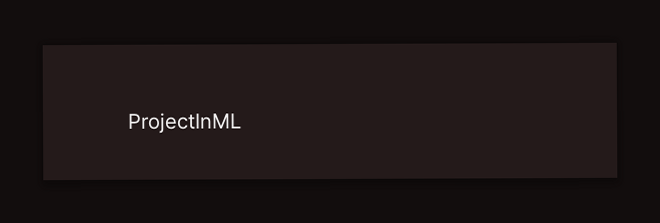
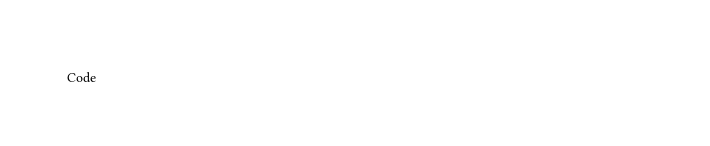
- ProjectInML
+ Code

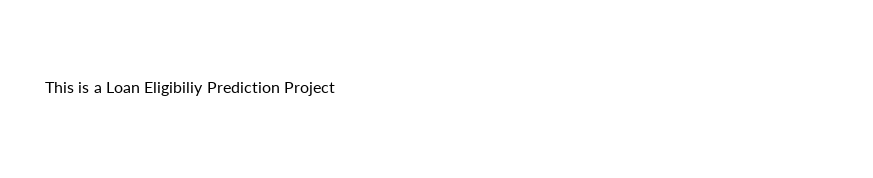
- Code
+ This is a Loan Eligibiliy Prediction Project

